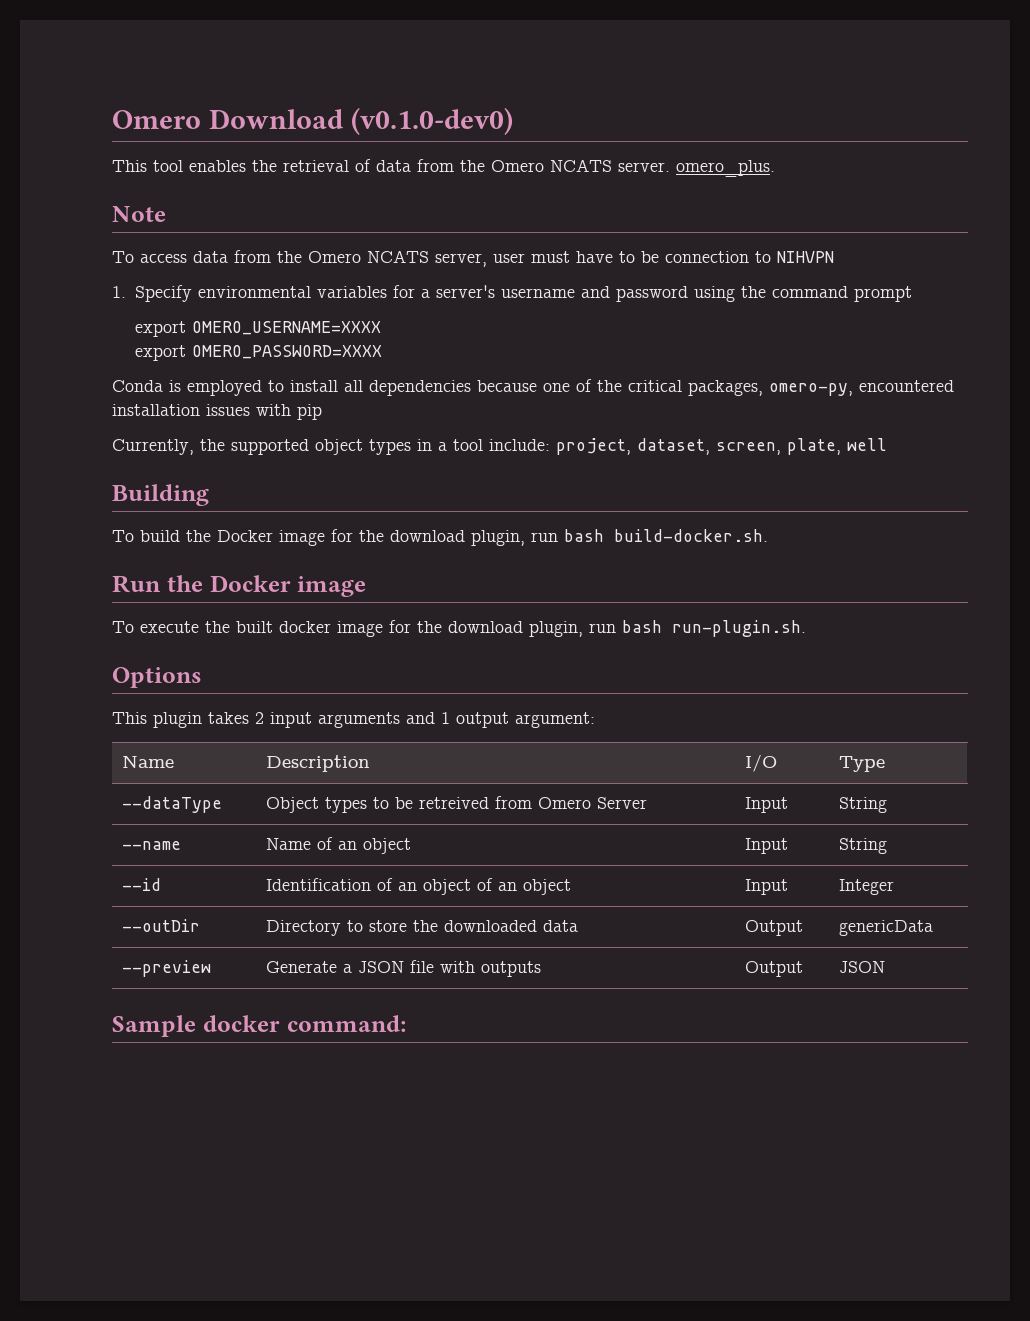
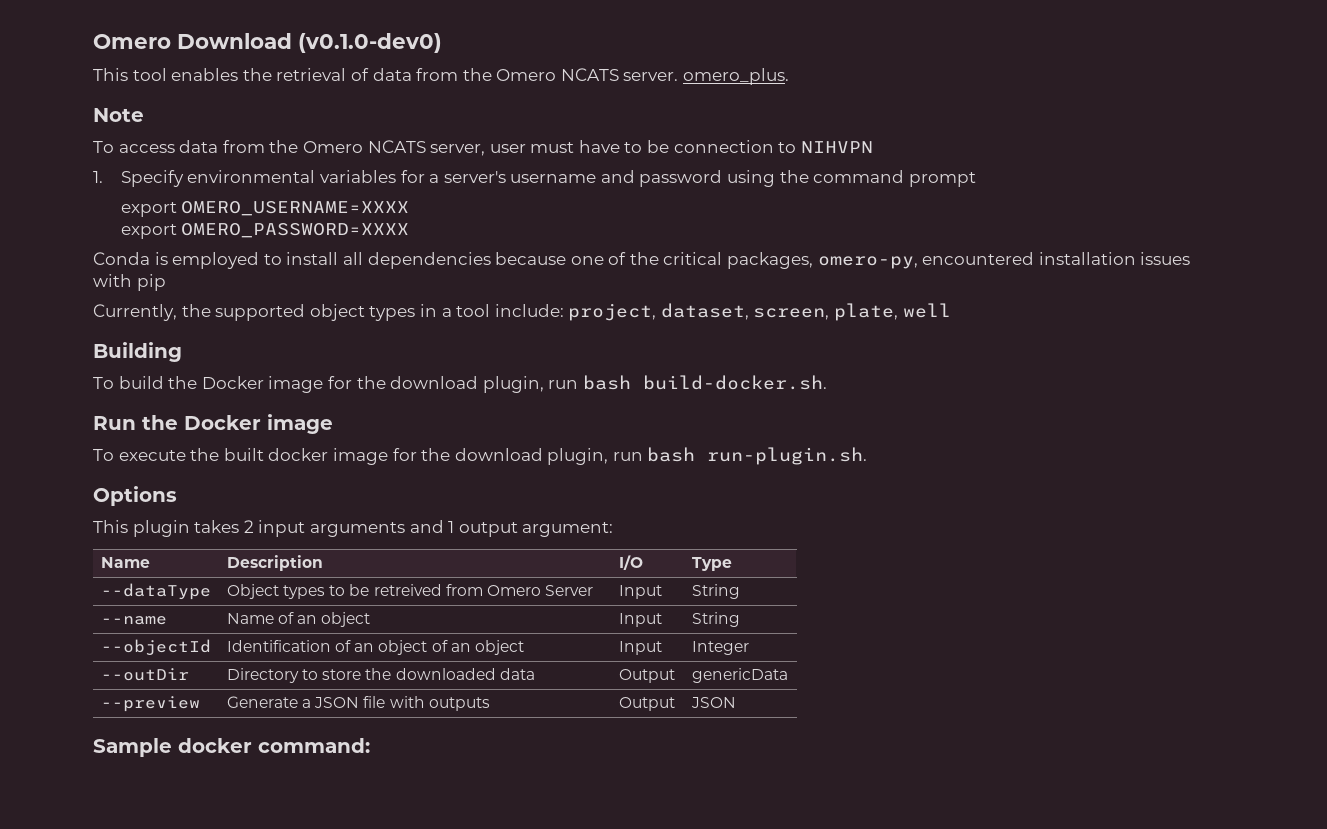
- --id | Identification of an object of an object | Input | Integer
+ --objectId | Identification of an object of an object | Input | Integer

